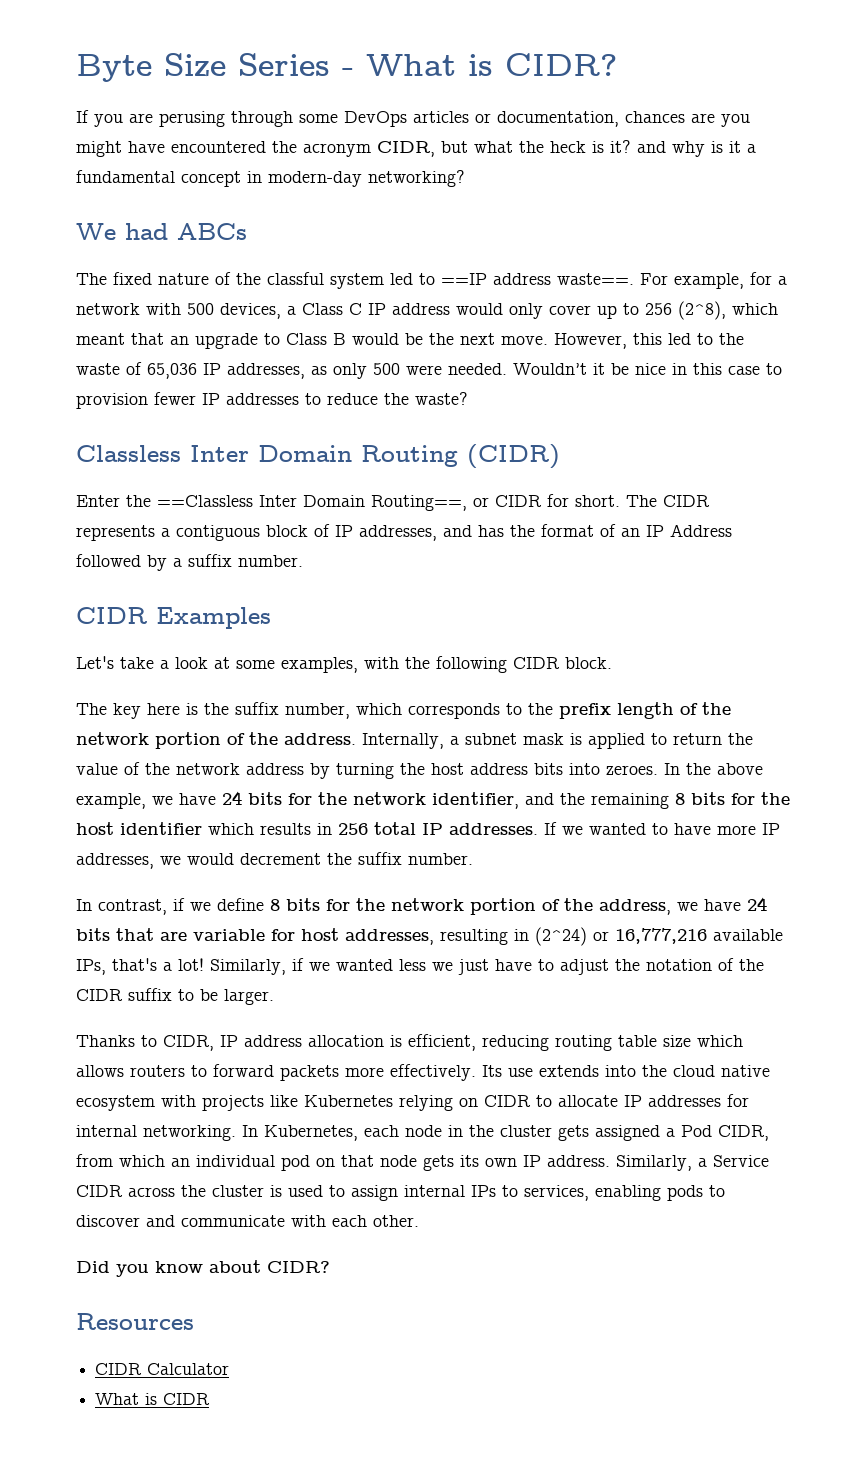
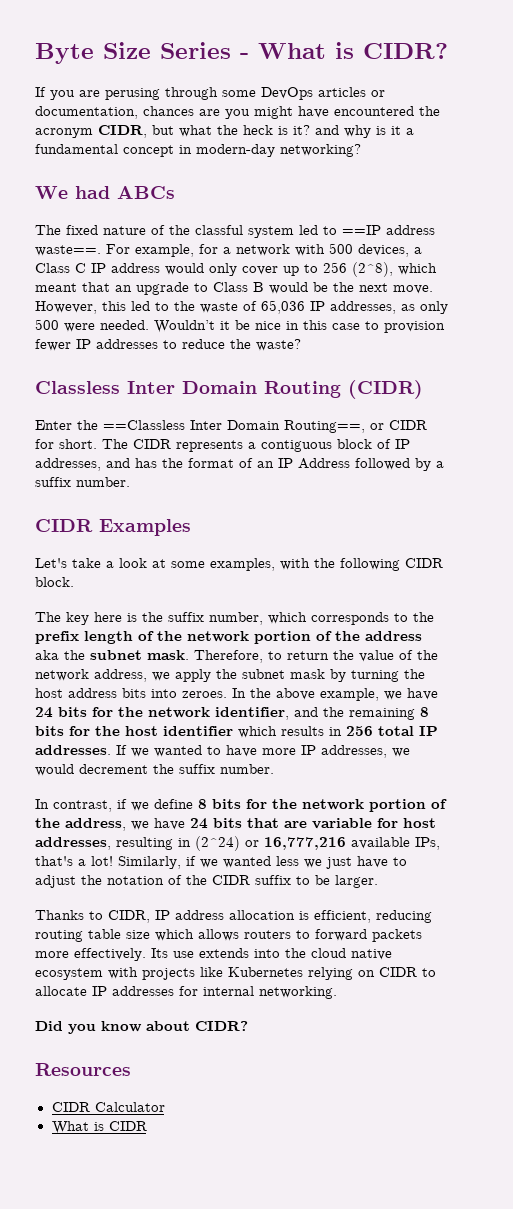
- The key here is the suffix number, which corresponds to the prefix length of the network portion of the address. Internally, a subnet mask is applied to return the value of the network address by turning the host address bits into zeroes.
+ The key here is the suffix number, which corresponds to the prefix length of the network portion of the address aka the subnet mask. Therefore, to return the value of the network address, we apply the subnet mask by turning the host address bits into zeroes.
- In Kubernetes, each node in the cluster gets assigned a Pod CIDR, from which an individual pod on that node gets its own IP address. Similarly, a Service CIDR across the cluster is used to assign internal IPs to services, enabling pods to discover and communicate with each other.

